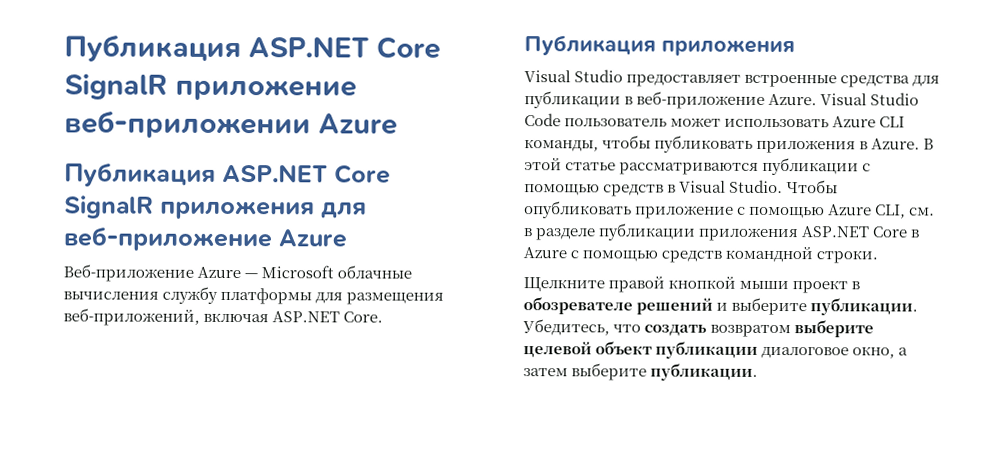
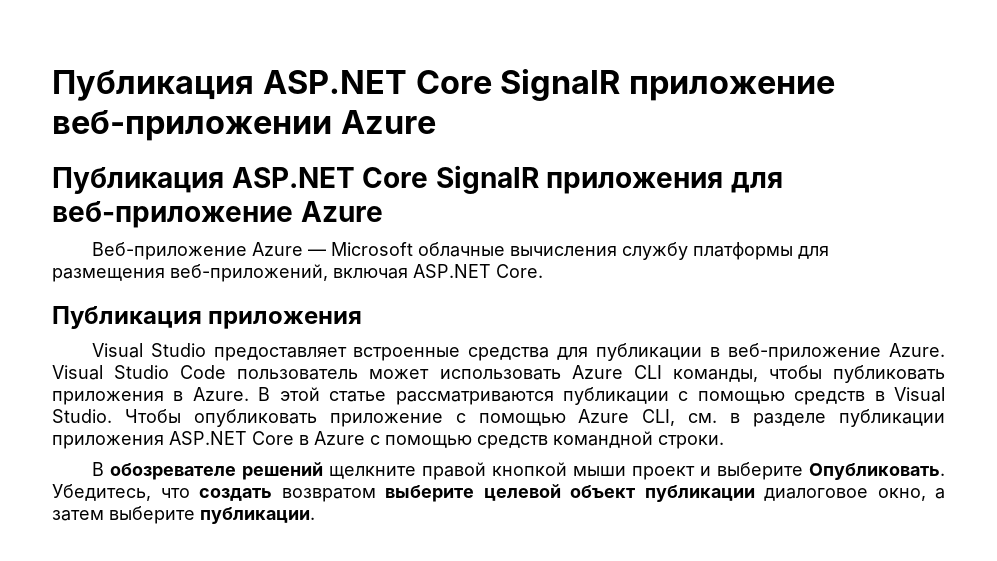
- Щелкните правой кнопкой мыши проект в обозревателе решений и выберите публикации.
+ В обозревателе решений щелкните правой кнопкой мыши проект и выберите Опубликовать.

